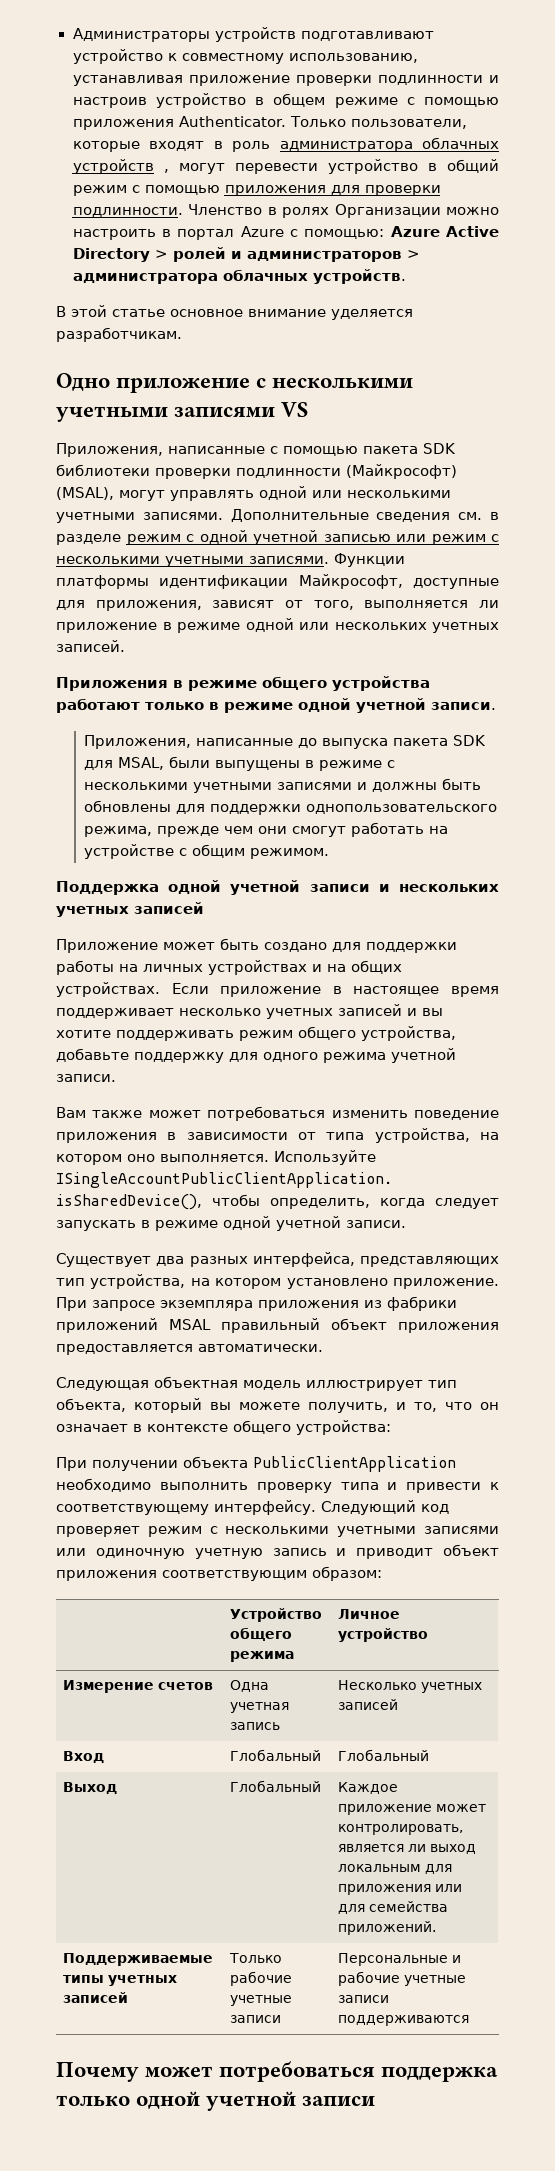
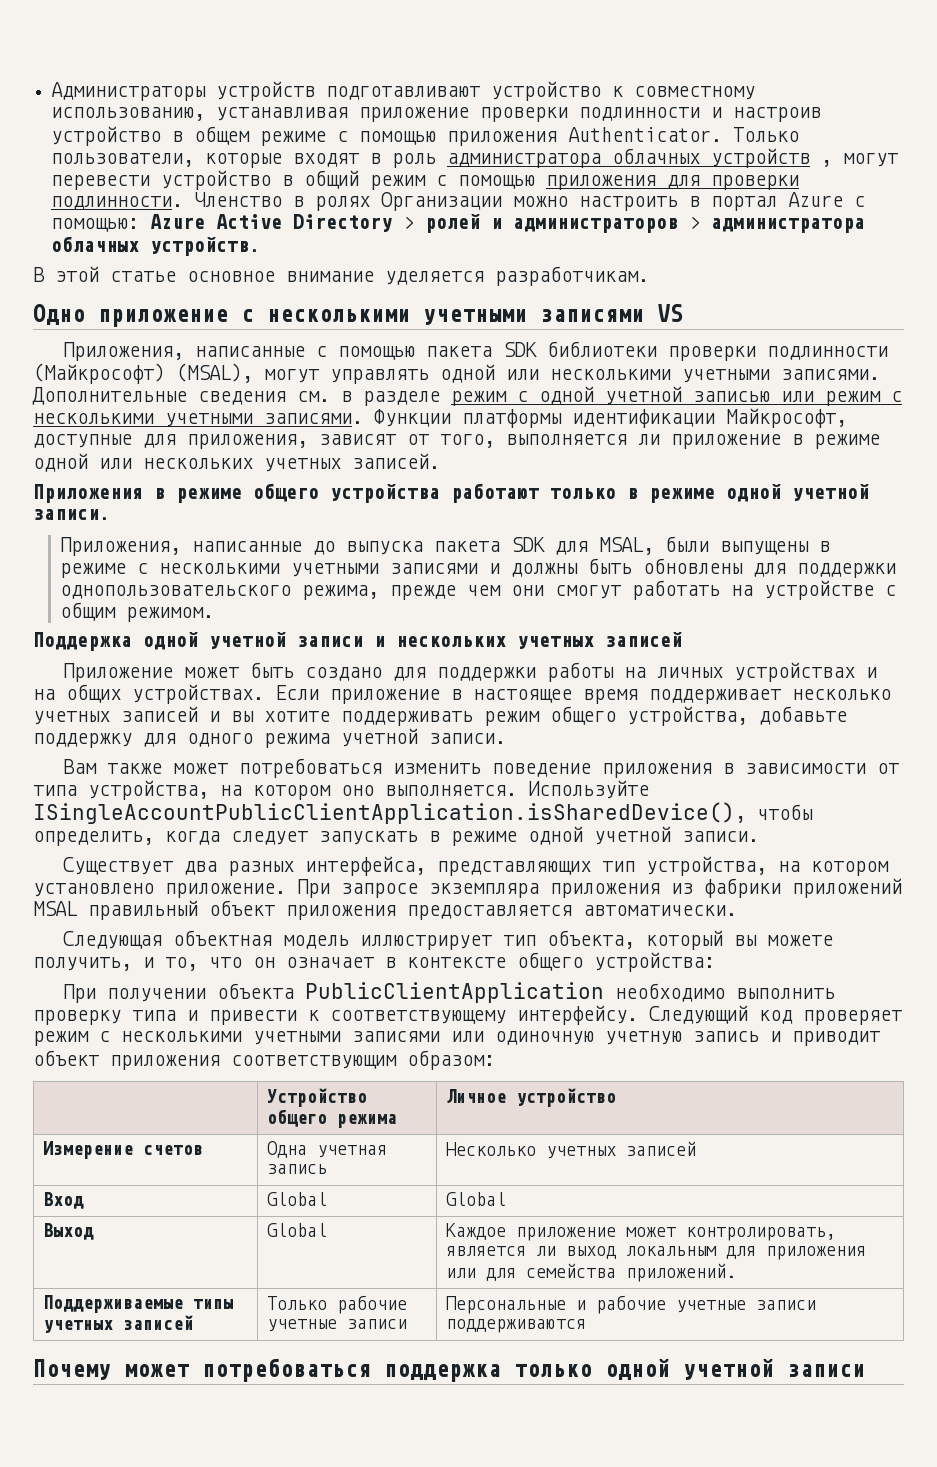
- Вход | Глобальный | Глобальный
+ Вход | Global | Global
- Выход | Глобальный | Каждое приложение может контролировать, является ли выход локальным для приложения или для семейства приложений.
+ Выход | Global | Каждое приложение может контролировать, является ли выход локальным для приложения или для семейства приложений.

